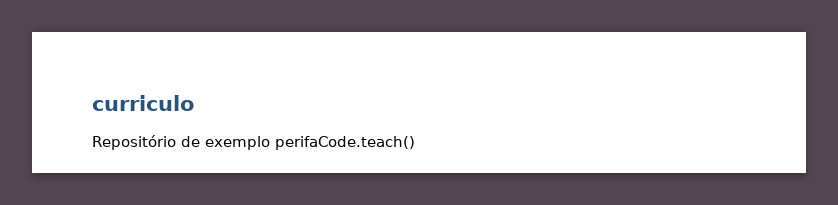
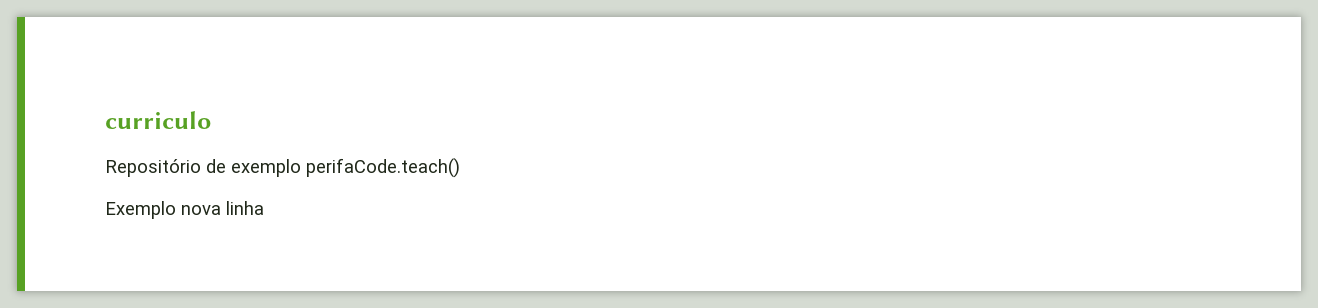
+ Exemplo nova linha

